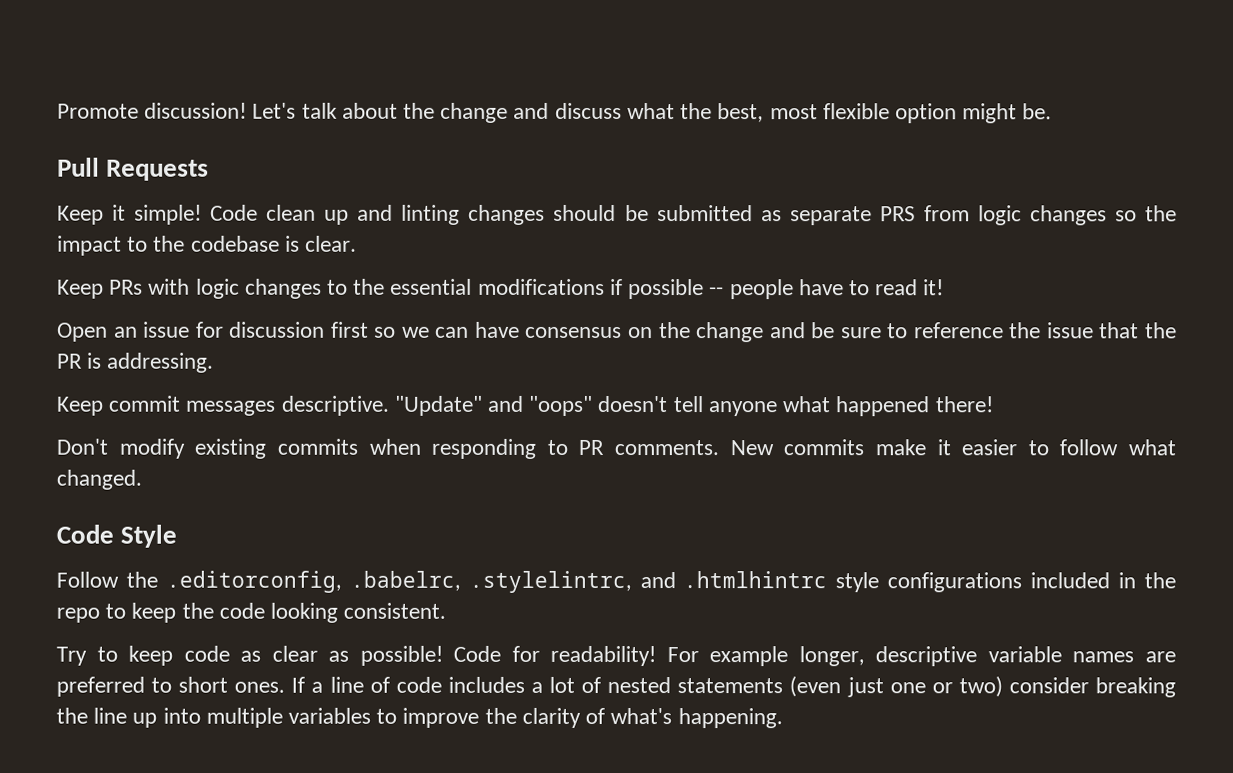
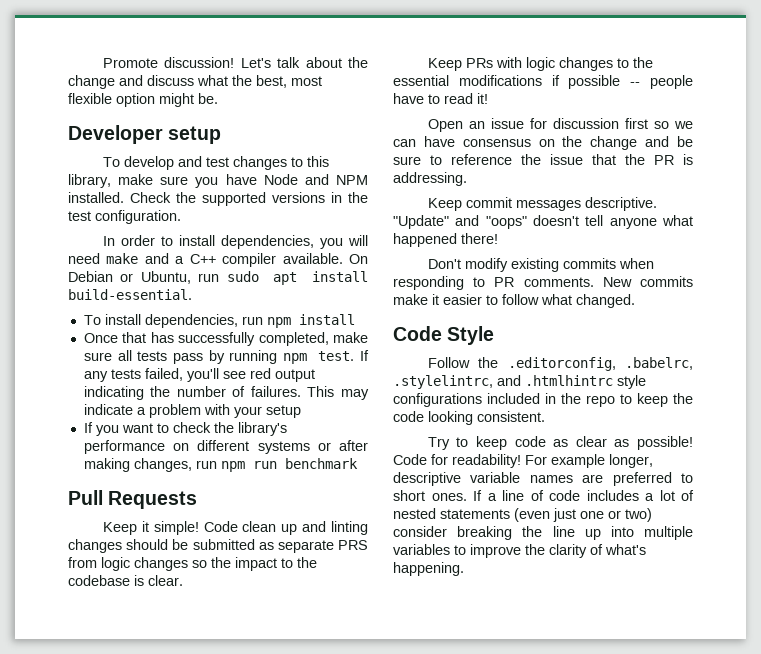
+ Developer setup
+ To develop and test changes to this library, make sure you have Node and NPM installed. Check the supported versions in the test configuration.
+ In order to install dependencies, you will need make and a C++ compiler available. On Debian or Ubuntu, run sudo apt install build-essential.
+ To install dependencies, run npm install
+ Once that has successfully completed, make sure all tests pass by running npm test. If any tests failed, you'll see red output indicating the number of failures. This may indicate a problem with your setup
+ If you want to check the library's performance on different systems or after making changes, run npm run benchmark

